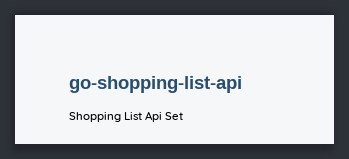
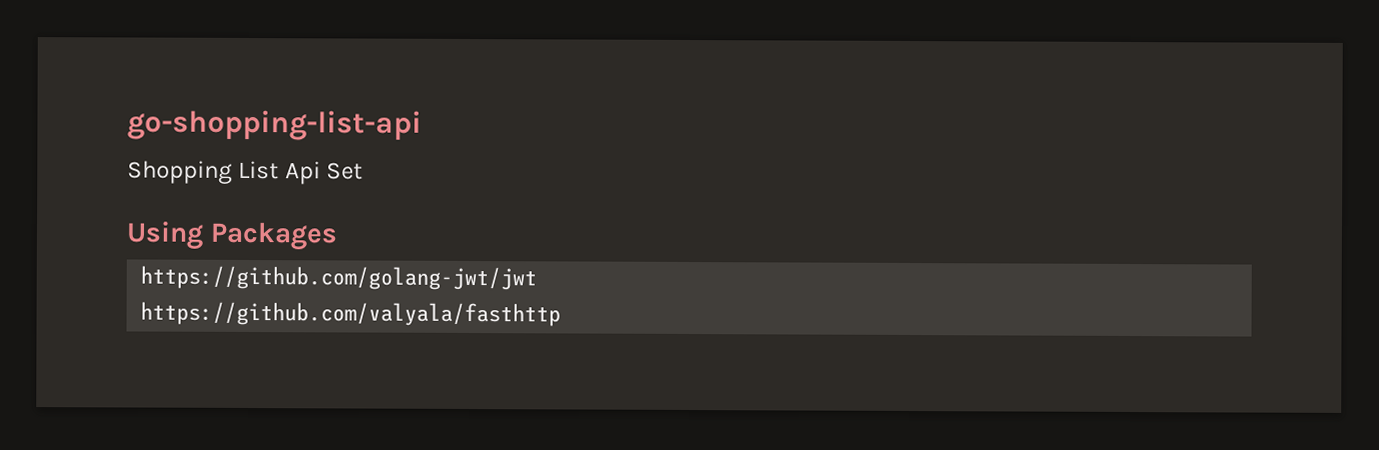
+ Using Packages
+ https://github.com/golang-jwt/jwt
+ https://github.com/valyala/fasthttp

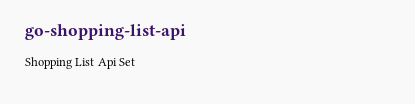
- Using Packages
- https://github.com/golang-jwt/jwt
- https://github.com/valyala/fasthttp

